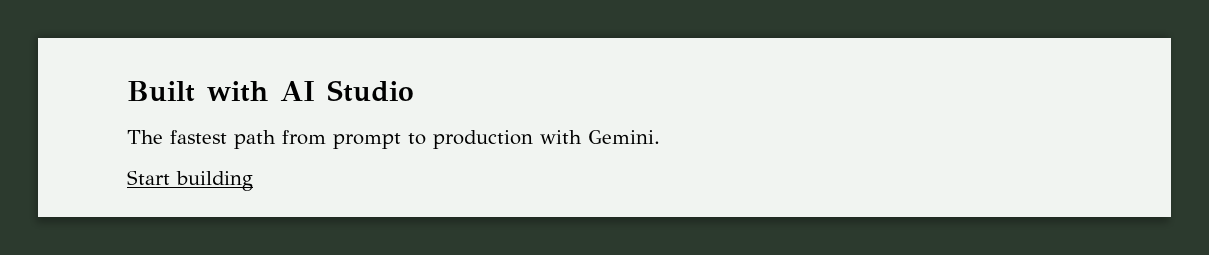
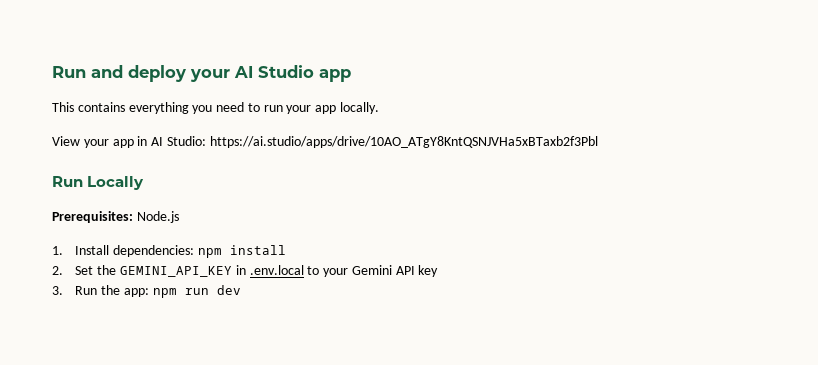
- Built with AI Studio
- The fastest path from prompt to production with Gemini.
- Start building
+ Run and deploy your AI Studio app
+ This contains everything you need to run your app locally.
+ View your app in AI Studio: https://ai.studio/apps/drive/10AO_ATgY8KntQSNJVHa5xBTaxb2f3Pbl
+ Run Locally
+ Prerequisites: Node.js
+ 1. Install dependencies: npm install
+ 2. Set the GEMINI_API_KEY in .env.local to your Gemini API key
+ 3. Run the app: npm run dev

